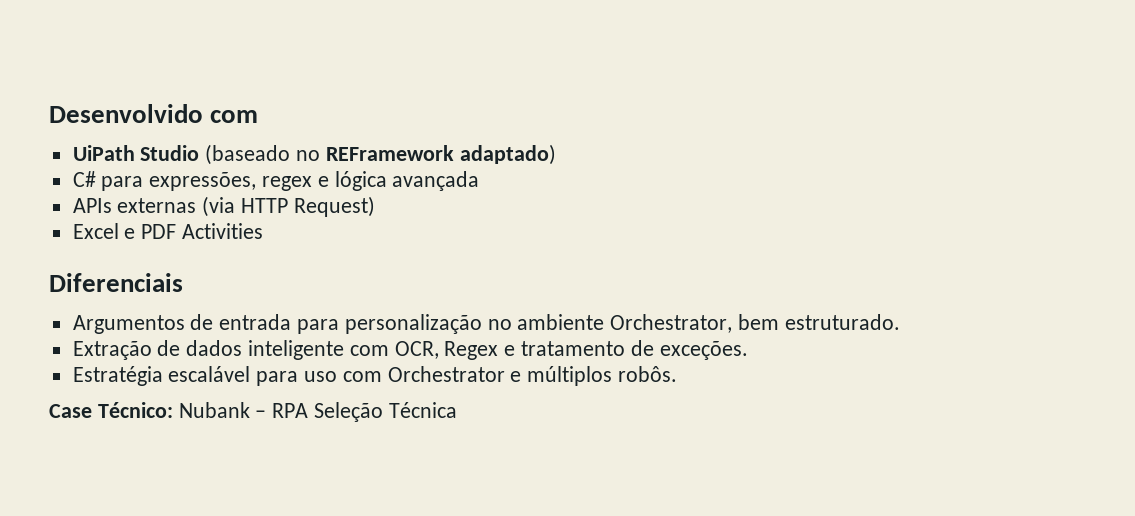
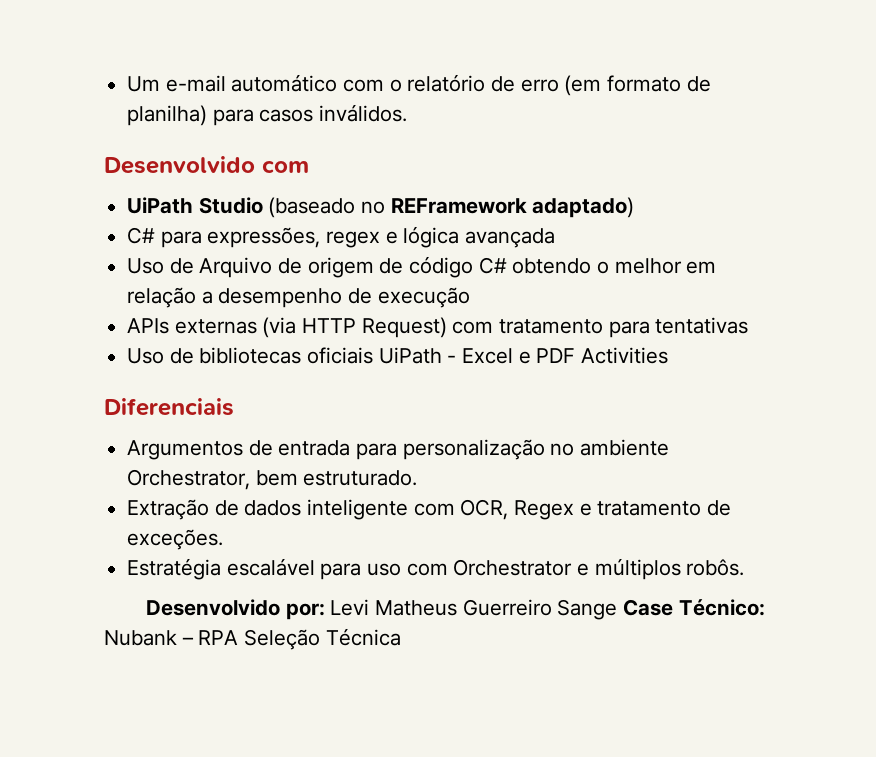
+ Um e-mail automático com o relatório de erro (em formato de planilha) para casos inválidos.
+ Uso de Arquivo de origem de código C# obtendo o melhor em relação a desempenho de execução
- APIs externas (via HTTP Request)
- Excel e PDF Activities
+ APIs externas (via HTTP Request) com tratamento para tentativas
+ Uso de bibliotecas oficiais UiPath - Excel e PDF Activities
- Case Técnico: Nubank – RPA Seleção Técnica
+ Desenvolvido por: Levi Matheus Guerreiro Sange Case Técnico: Nubank – RPA Seleção Técnica

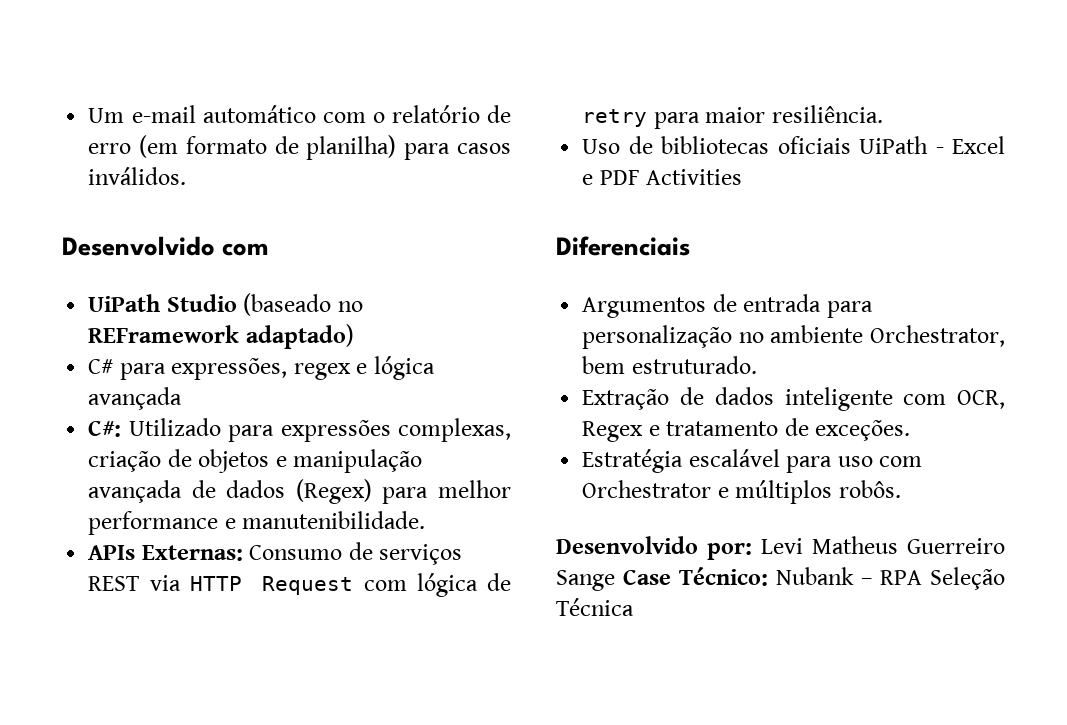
- Uso de Arquivo de origem de código C# obtendo o melhor em relação a desempenho de execução
- APIs externas (via HTTP Request) com tratamento para tentativas
+ C#: Utilizado para expressões complexas, criação de objetos e manipulação avançada de dados (Regex) para melhor performance e manutenibilidade.
+ APIs Externas: Consumo de serviços REST via HTTP Request com lógica de retry para maior resiliência.

